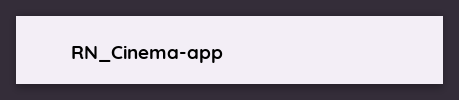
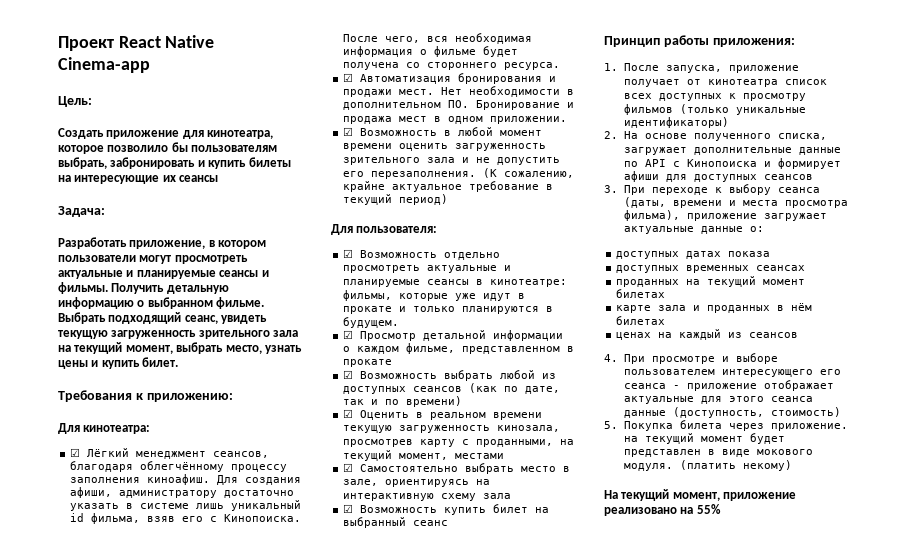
- RN_Cinema-app
+ Проект React Native Cinema-app
+ Цель:
+ Создать приложение для кинотеатра, которое позволило бы пользователям выбрать, забронировать и купить билеты на интересующие их сеансы
+ Задача:
+ Разработать приложение, в котором пользователи могут просмотреть актуальные и планируемые сеансы и фильмы. Получить детальную информацию о выбранном фильме. Выбрать подходящий сеанс, увидеть текущую загруженность зрительного зала на текущий момент, выбрать место, узнать цены и купить билет.
+ Требования к приложению:
+ Для кинотеатра:
+ ☑ Лёгкий менеджмент сеансов, благодаря облегчённому процессу заполнения киноафиш. Для создания афиши, администратору достаточно указать в системе лишь уникальный id фильма, взяв его с Кинопоиска. После чего, вся необходимая информация о фильме будет получена со стороннего ресурса.
+ ☑ Автоматизация бронирования и продажи мест. Нет необходимости в дополнительном ПО. Бронирование и продажа мест в одном приложении.
+ ☑ Возможность в любой момент времени оценить загруженность зрительного зала и не допустить его перезаполнения. (К сожалению, крайне актуальное требование в текущий период)
+ Для пользователя:
+ ☑ Возможность отдельно просмотреть актуальные и планируемые сеансы в кинотеатре: фильмы, которые уже идут в прокате и только планируются в будущем.
+ ☑ Просмотр детальной информации о каждом фильме, представленном в прокате
+ ☑ Возможность выбрать любой из доступных сеансов (как по дате, так и по времени)
+ ☑ Оценить в реальном времени текущую загруженность кинозала, просмотрев карту с проданными, на текущий момент, местами
+ ☑ Самостоятельно выбрать место в зале, ориентируясь на интерактивную схему зала
+ ☑ Возможность купить билет на выбранный сеанс
+ Принцип работы приложения:
+ 1. После запуска, приложение получает от кинотеатра список всех доступных к просмотру фильмов (только уникальные идентификаторы)
+ 2. На основе полученного списка, загружает дополнительные данные по API с Кинопоиска и формирует афиши для доступных сеансов
+ 3. При переходе к выбору сеанса (даты, времени и места просмотра фильма), приложение загружает актуальные данные о:
+ доступных датах показа
+ доступных временных сеансах
+ проданных на текущий момент билетах
+ карте зала и проданных в нём билетах
+ ценах на каждый из сеансов
+ 4. При просмотре и выборе пользователем интересующего его сеанса - приложение отображает актуальные для этого сеанса данные (доступность, стоимость)
+ 5. Покупка билета через приложение. на текущий момент будет представлен в виде мокового модуля. (платить некому)
+ На текущий момент, приложение реализовано на 55%

